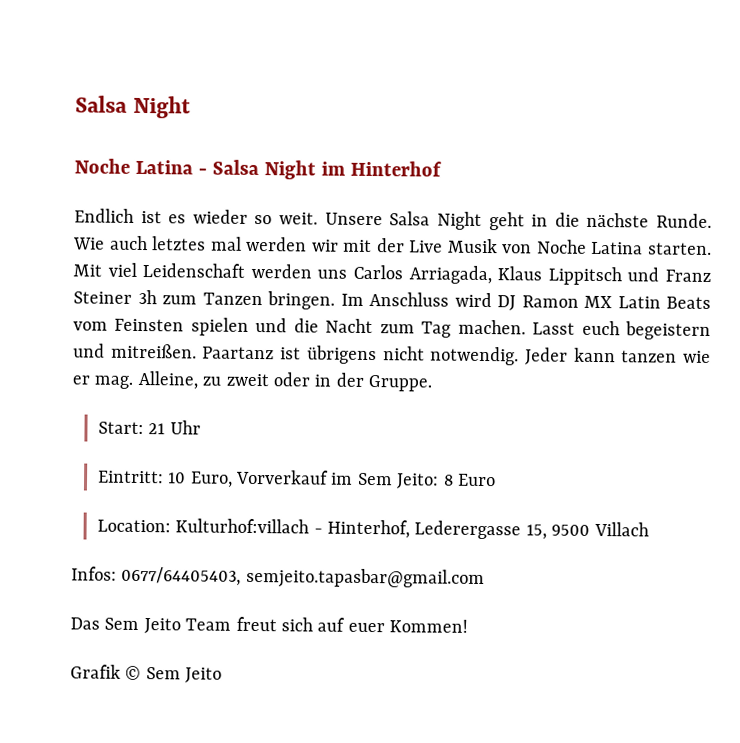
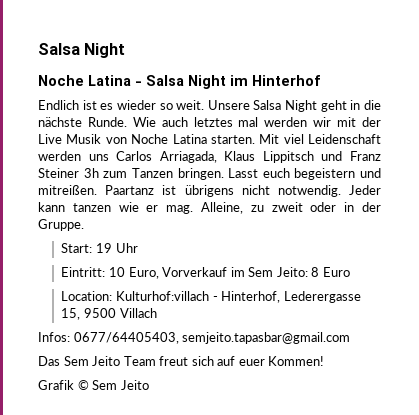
- Im Anschluss wird DJ Ramon MX Latin Beats vom Feinsten spielen und die Nacht zum Tag machen.
- Start: 21 Uhr
+ Start: 19 Uhr

